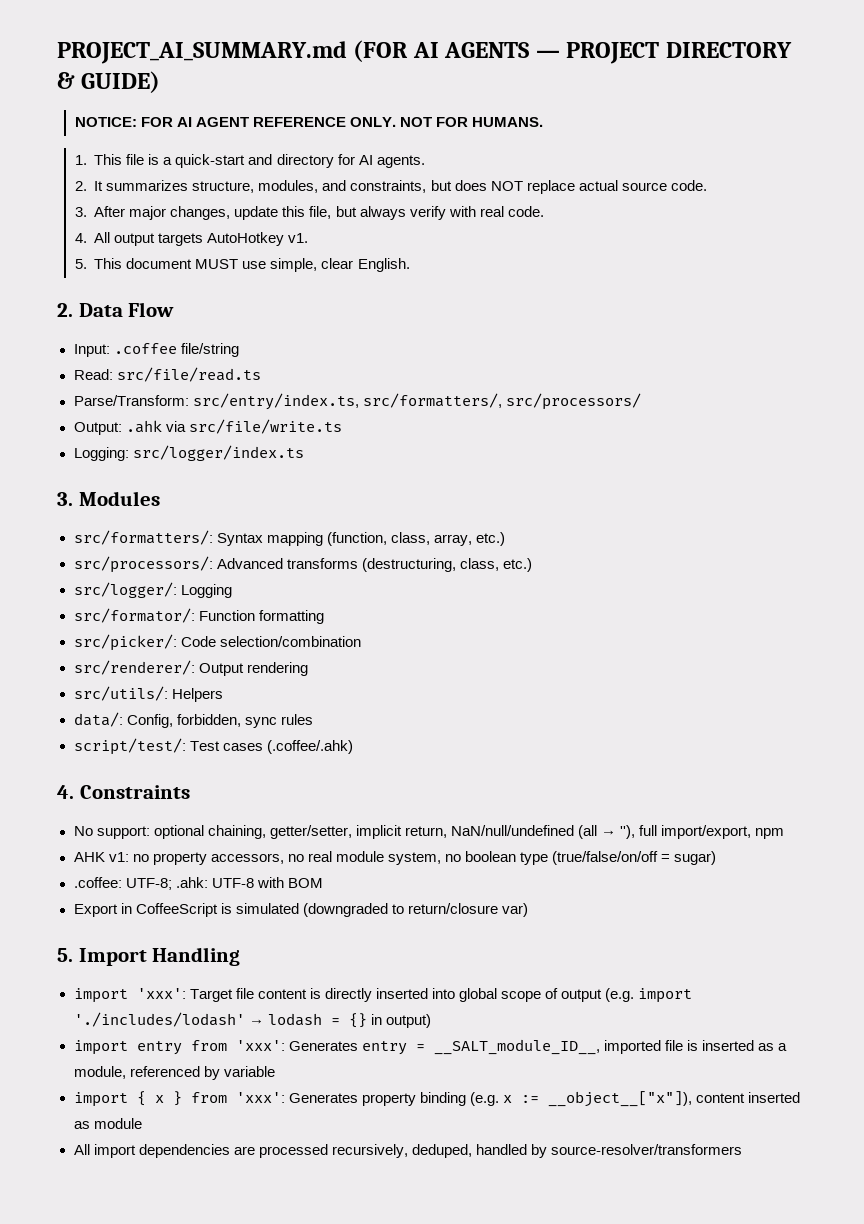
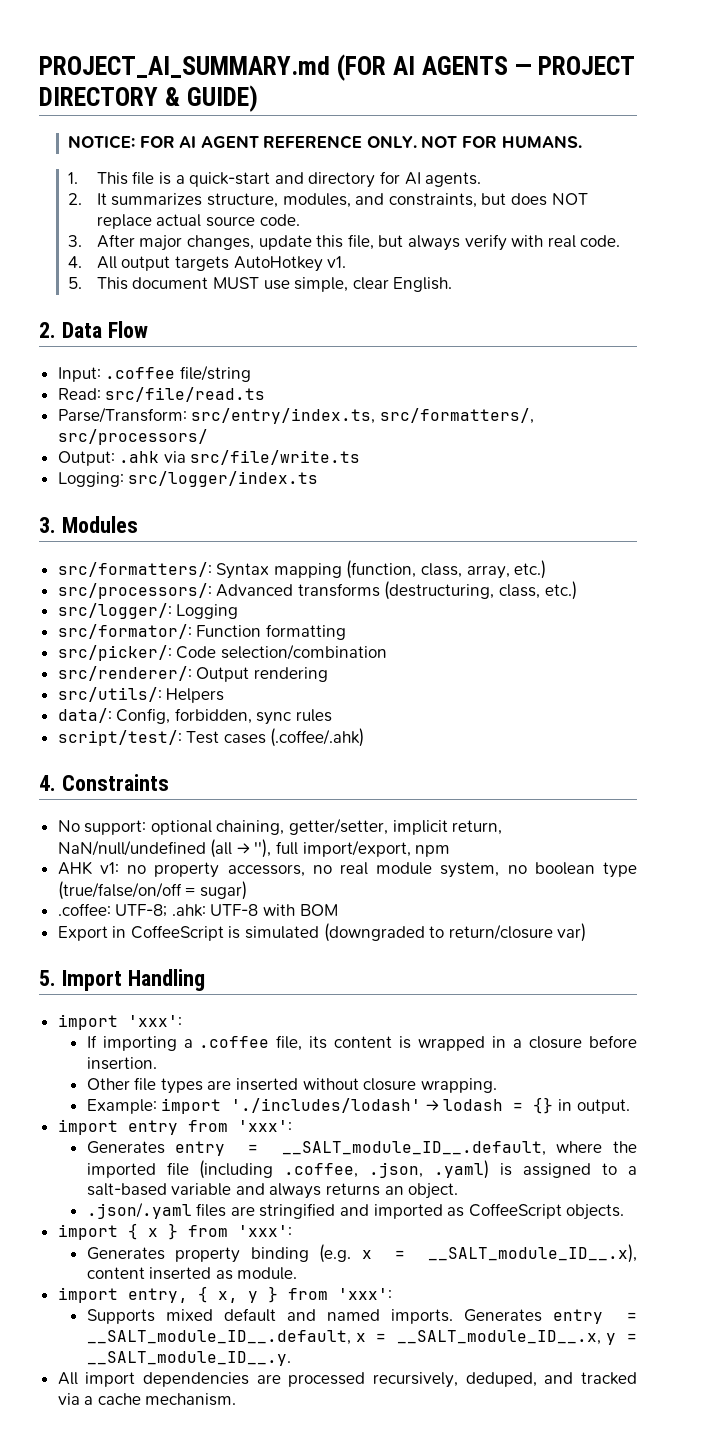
- import 'xxx': Target file content is directly inserted into global scope of output (e.g. import './includes/lodash' → lodash = {} in output)
+ import 'xxx':
+ If importing a .coffee file, its content is wrapped in a closure before insertion.
+ Other file types are inserted without closure wrapping.
+ Example: import './includes/lodash' → lodash = {} in output.
- import entry from 'xxx': Generates entry = __SALT_module_ID__, imported file is inserted as a module, referenced by variable
+ import entry from 'xxx':
+ Generates entry = __SALT_module_ID__.default, where the imported file (including .coffee, .json, .yaml) is assigned to a salt-based variable and always returns an object.
+ .json/.yaml files are stringified and imported as CoffeeScript objects.
- import { x } from 'xxx': Generates property binding (e.g. x := __object__["x"]), content inserted as module
+ import { x } from 'xxx':
+ Generates property binding (e.g. x = __SALT_module_ID__.x), content inserted as module.
+ import entry, { x, y } from 'xxx':
+ Supports mixed default and named imports. Generates entry = __SALT_module_ID__.default, x = __SALT_module_ID__.x, y = __SALT_module_ID__.y.
- All import dependencies are processed recursively, deduped, handled by source-resolver/transformers
+ All import dependencies are processed recursively, deduped, and tracked via a cache mechanism.

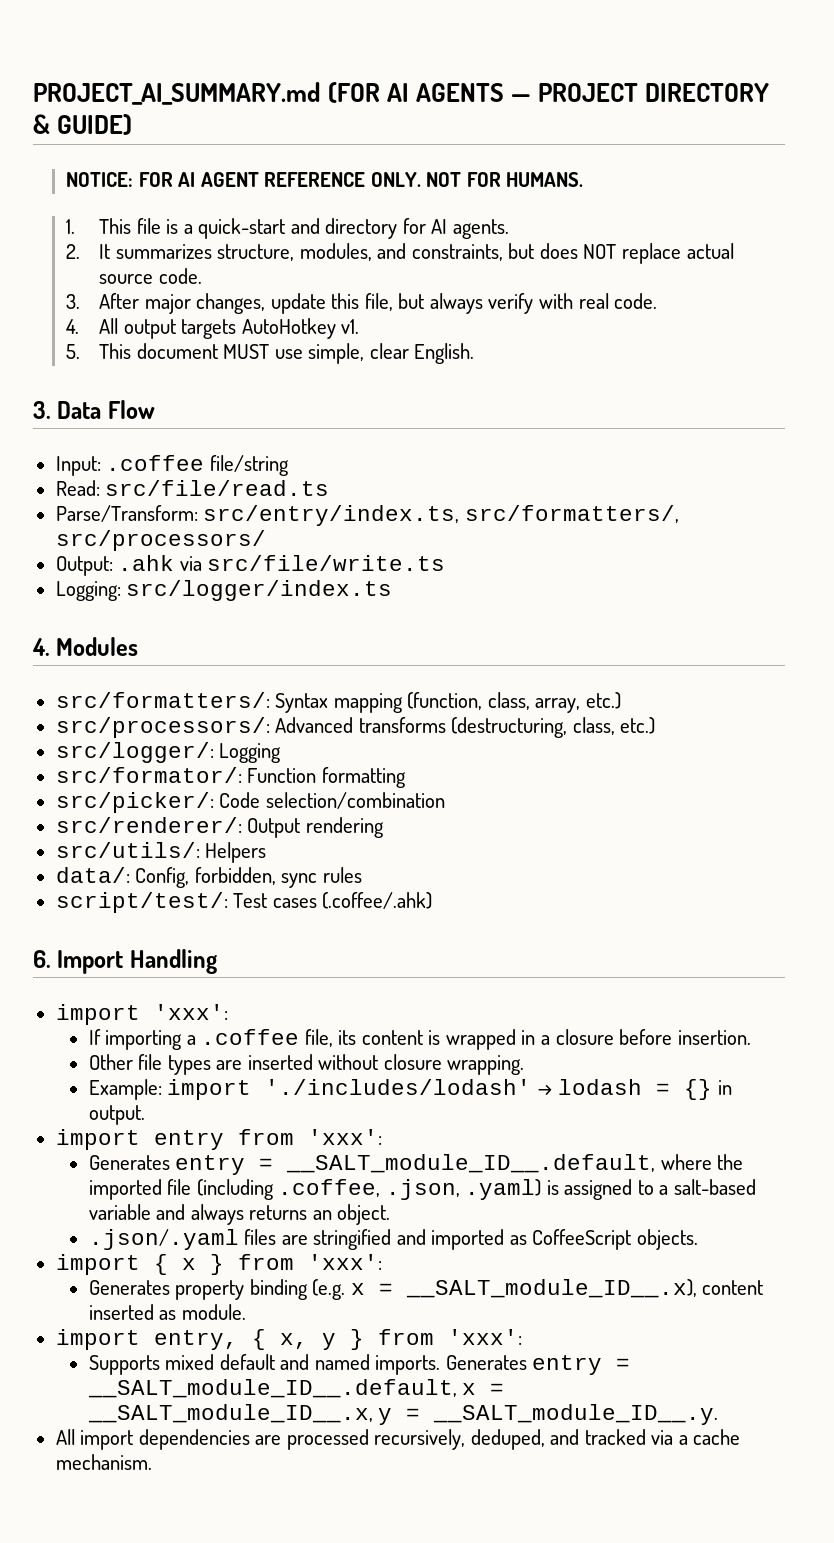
- 2. Data Flow
+ 3. Data Flow
- 3. Modules
+ 4. Modules
- 4. Constraints
- No support: optional chaining, getter/setter, implicit return, NaN/null/undefined (all → ''), full import/export, npm
- AHK v1: no property accessors, no real module system, no boolean type (true/false/on/off = sugar)
- .coffee: UTF-8; .ahk: UTF-8 with BOM
- Export in CoffeeScript is simulated (downgraded to return/closure var)
- 5. Import Handling
+ 6. Import Handling

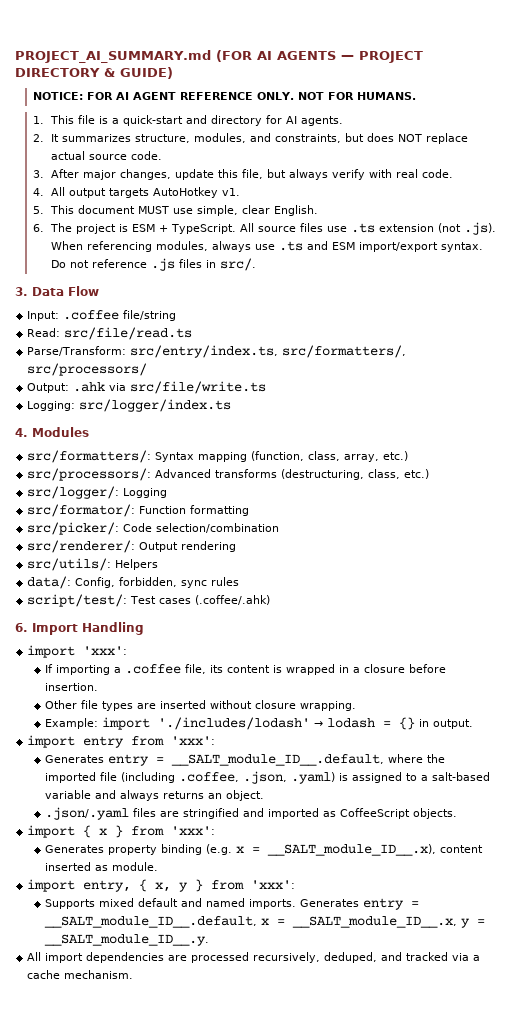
+ 6. The project is ESM + TypeScript. All source files use .ts extension (not .js). When referencing modules, always use .ts and ESM import/export syntax. Do not reference .js files in src/.

